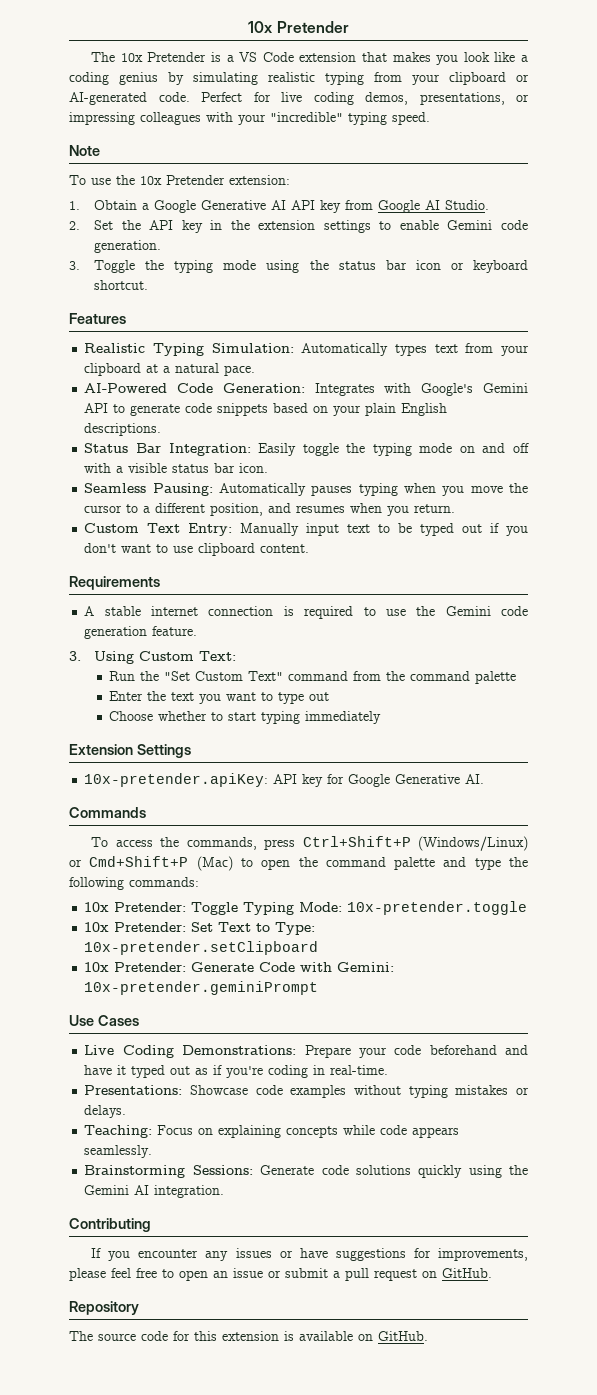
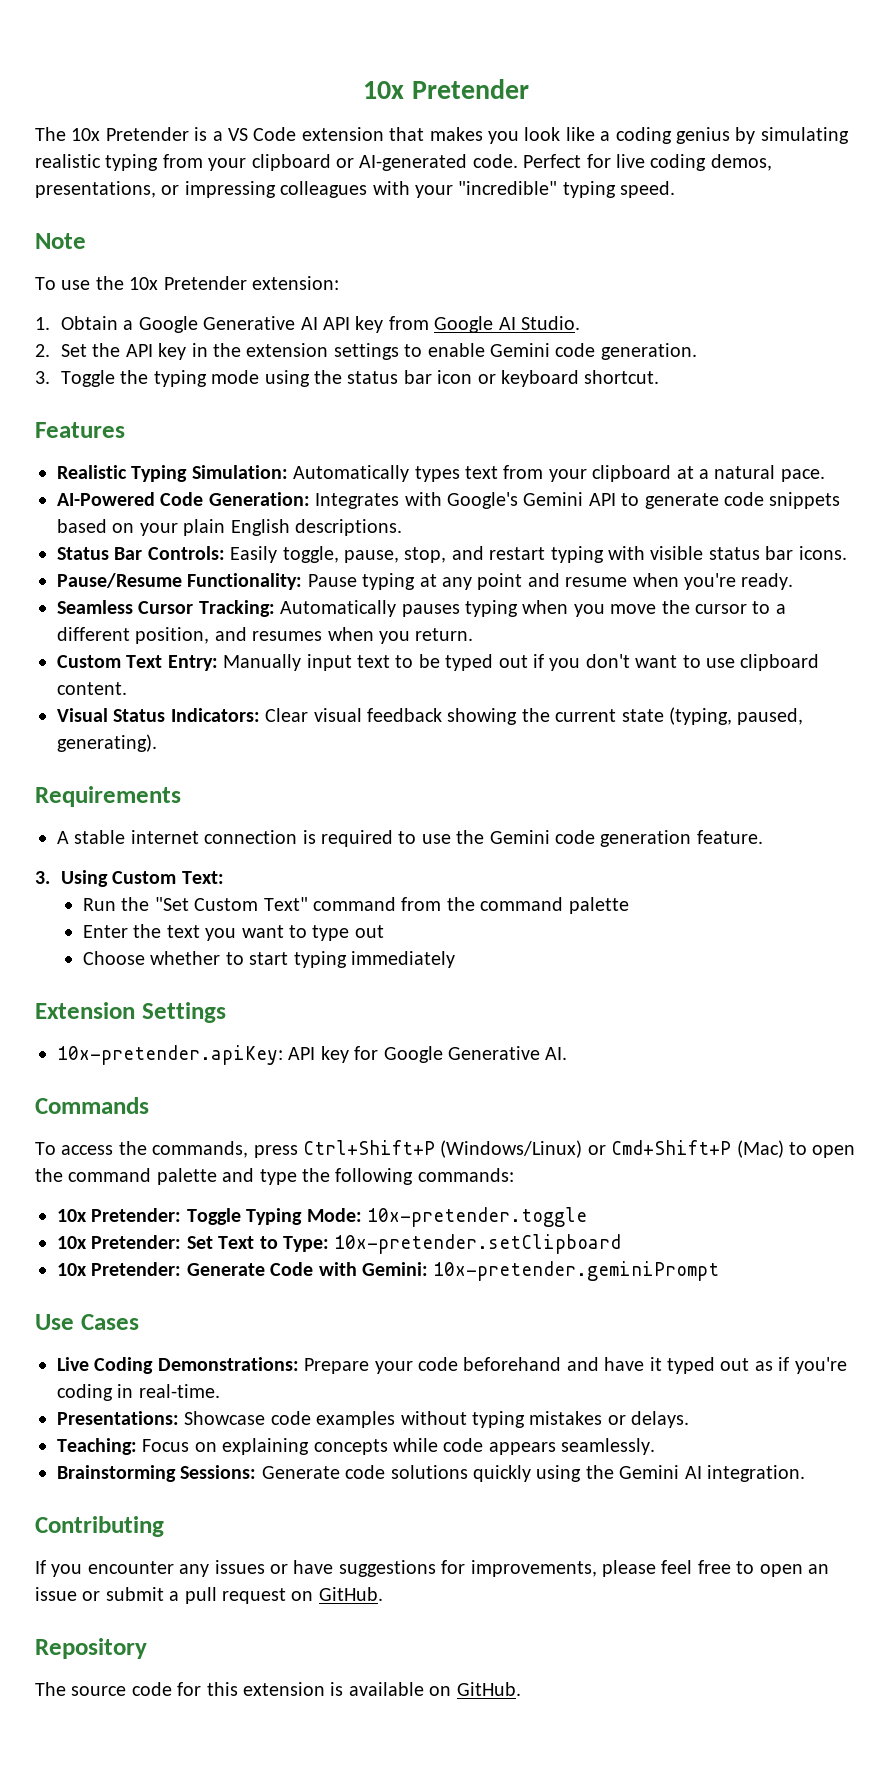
- Status Bar Integration: Easily toggle the typing mode on and off with a visible status bar icon.
+ Status Bar Controls: Easily toggle, pause, stop, and restart typing with visible status bar icons.
+ Pause/Resume Functionality: Pause typing at any point and resume when you're ready.
- Seamless Pausing: Automatically pauses typing when you move the cursor to a different position, and resumes when you return.
+ Seamless Cursor Tracking: Automatically pauses typing when you move the cursor to a different position, and resumes when you return.
+ Visual Status Indicators: Clear visual feedback showing the current state (typing, paused, generating).

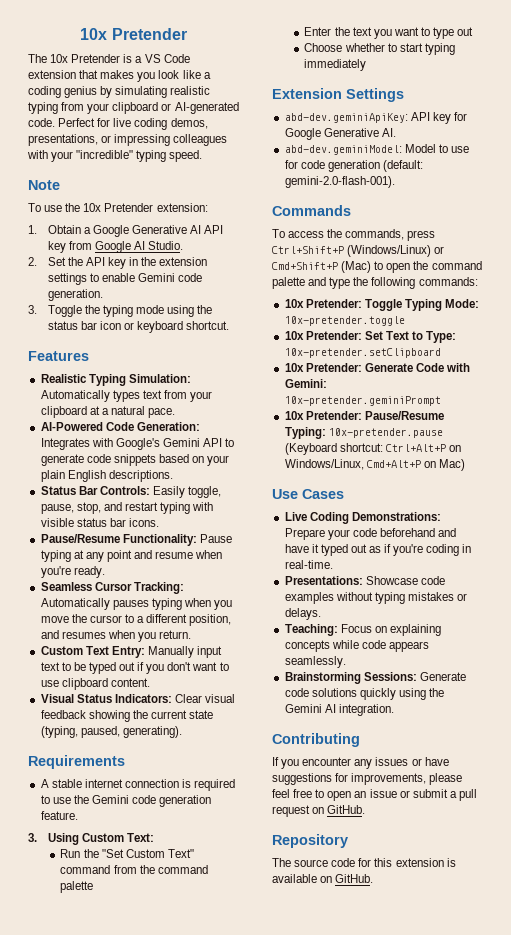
- 10x-pretender.apiKey: API key for Google Generative AI.
+ abd-dev.geminiApiKey: API key for Google Generative AI.
+ abd-dev.geminiModel: Model to use for code generation (default: gemini-2.0-flash-001).
+ 10x Pretender: Pause/Resume Typing: 10x-pretender.pause (Keyboard shortcut: Ctrl+Alt+P on Windows/Linux, Cmd+Alt+P on Mac)

